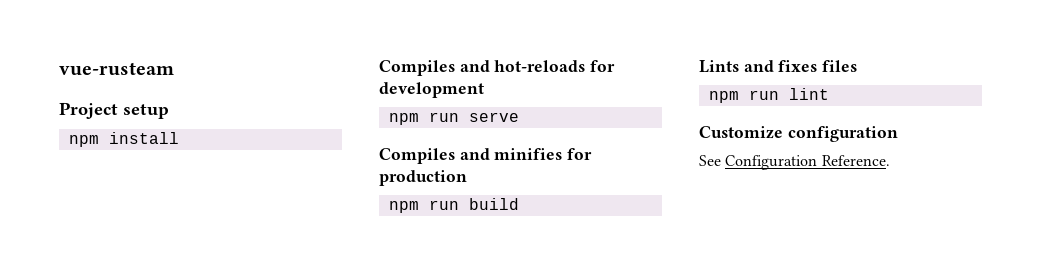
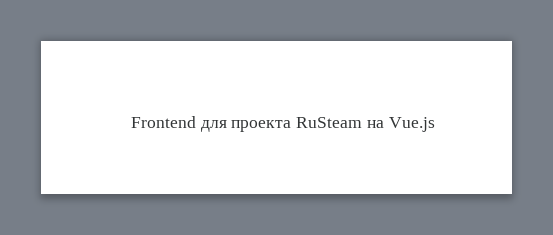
- vue-rusteam
- Project setup
- npm install
- Compiles and hot-reloads for development
- npm run serve
- Compiles and minifies for production
- npm run build
- Lints and fixes files
- npm run lint
- Customize configuration
- See Configuration Reference.
+ Frontend для проекта RuSteam на Vue.js

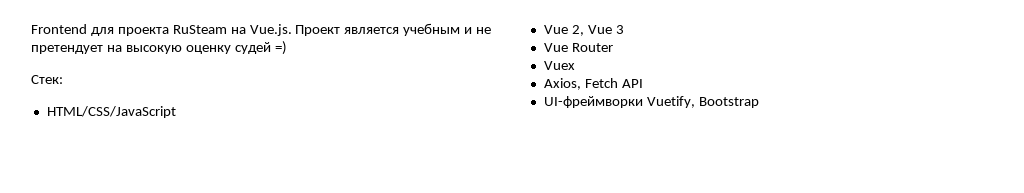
- Frontend для проекта RuSteam на Vue.js
+ Frontend для проекта RuSteam на Vue.js. Проект является учебным и не претендует на высокую оценку судей =)
+ Стек:
+ HTML/CSS/JavaScript
+ Vue 2, Vue 3
+ Vue Router
+ Vuex
+ Axios, Fetch API
+ UI-фреймворки Vuetify, Bootstrap

